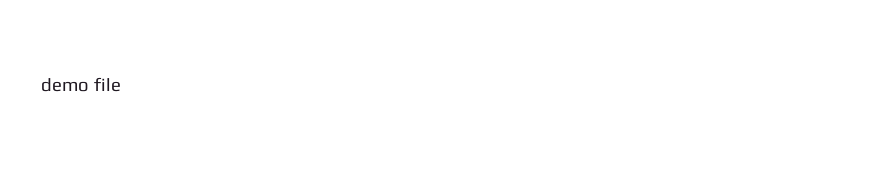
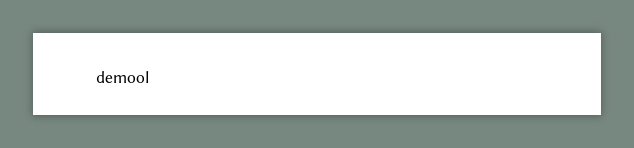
- demo file
+ demool

